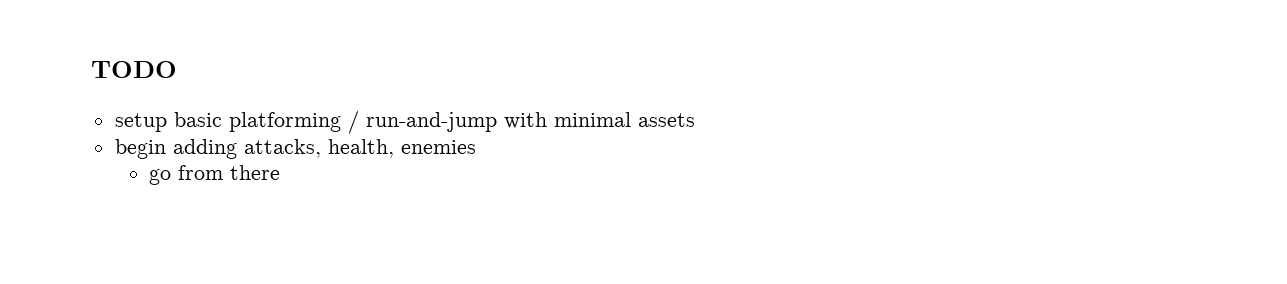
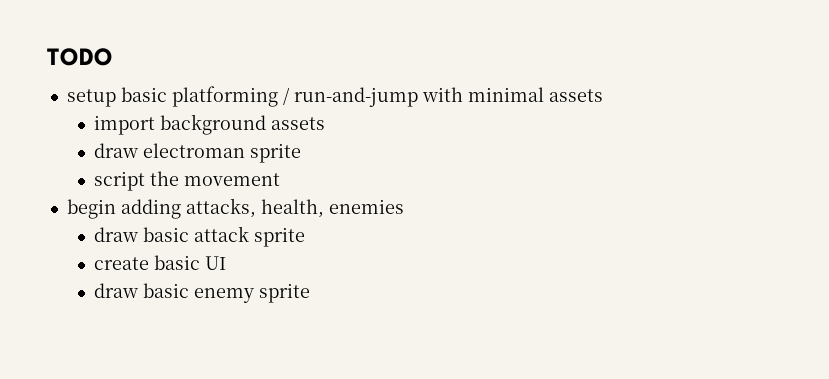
+ import background assets
+ draw electroman sprite
+ script the movement
- go from there
+ draw basic attack sprite
+ create basic UI
+ draw basic enemy sprite

